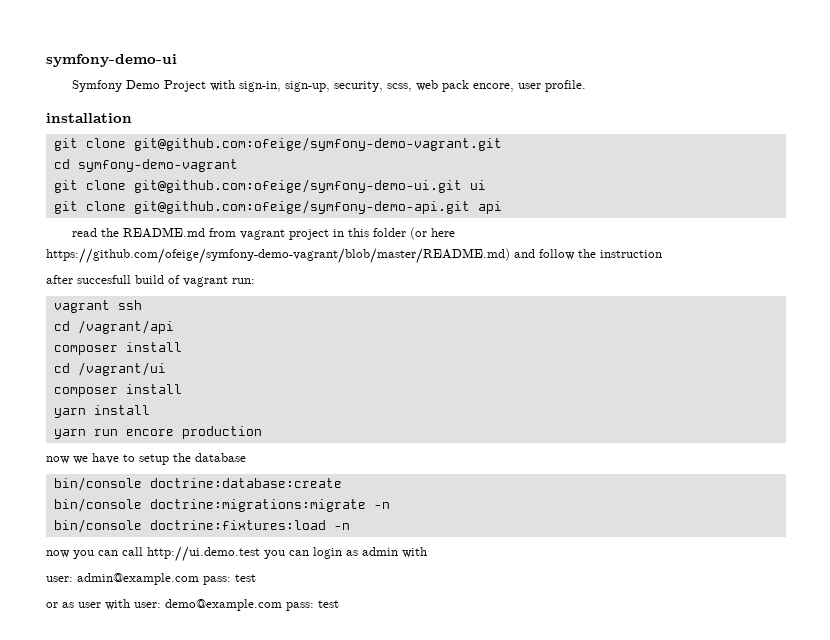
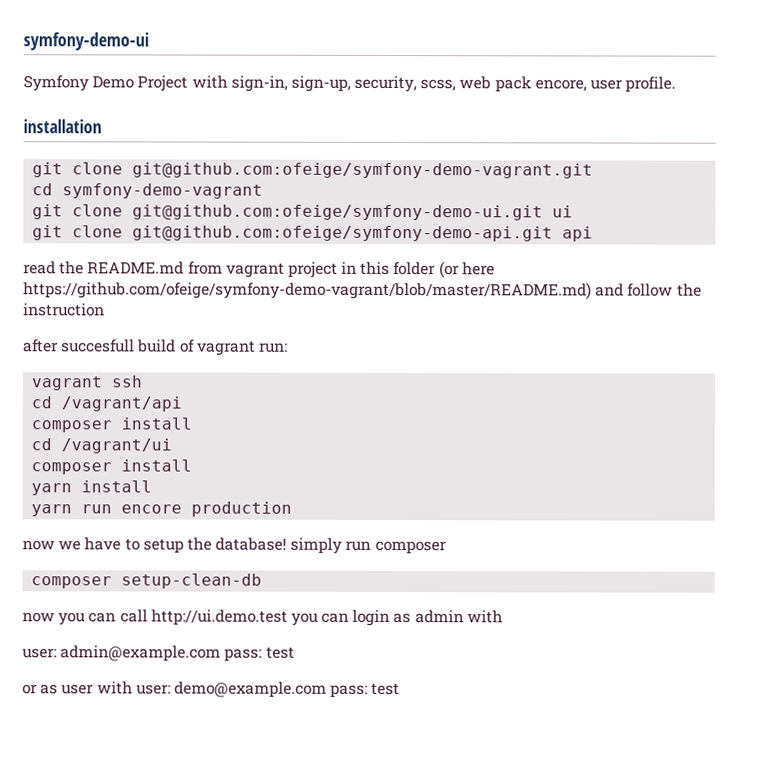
- now we have to setup the database
- bin/console doctrine:database:create
- bin/console doctrine:migrations:migrate -n
- bin/console doctrine:fixtures:load -n
+ now we have to setup the database! simply run composer
+ composer setup-clean-db

